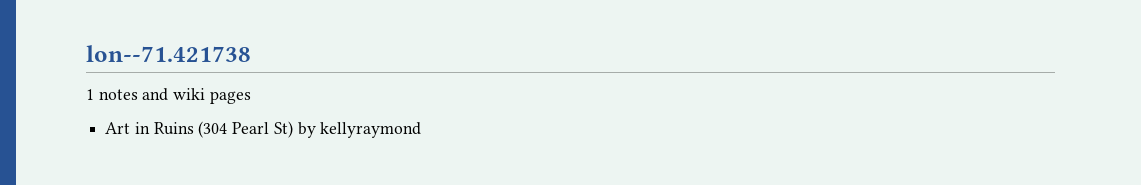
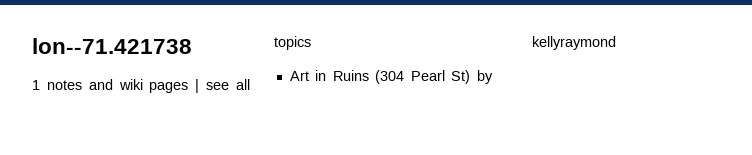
- 1 notes and wiki pages
+ 1 notes and wiki pages | see all topics

